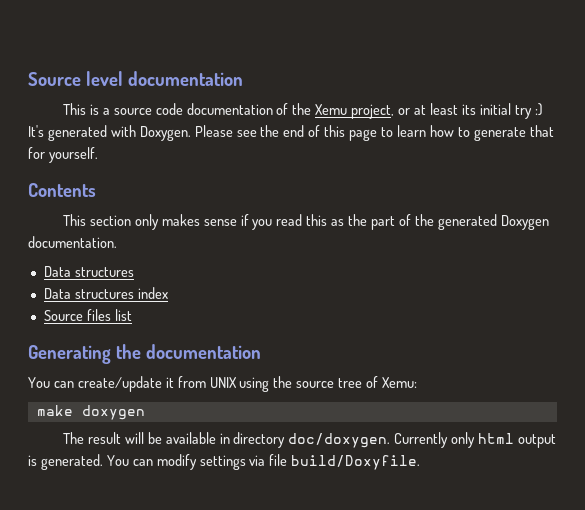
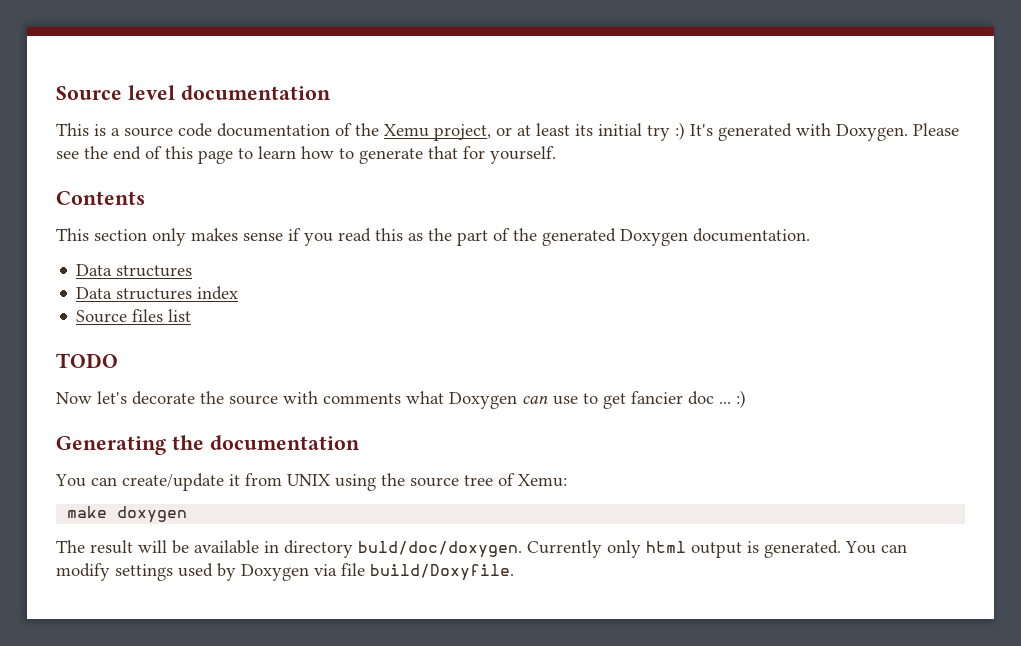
+ TODO
+ Now let's decorate the source with comments what Doxygen can use to get fancier doc ... :)
- The result will be available in directory doc/doxygen.
+ The result will be available in directory buld/doc/doxygen.
- You can modify settings via file build/Doxyfile.
+ You can modify settings used by Doxygen via file build/Doxyfile.

